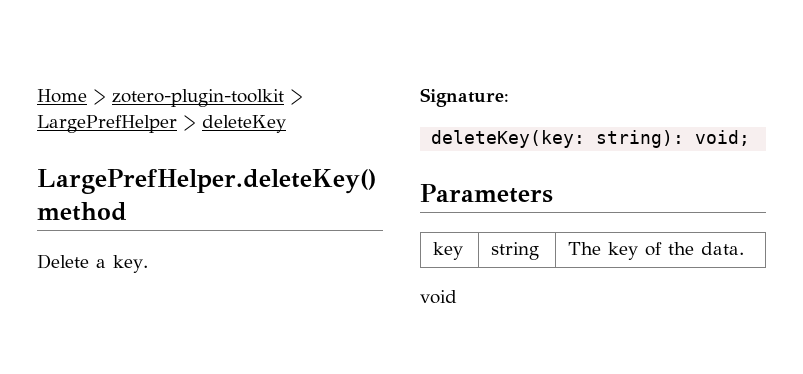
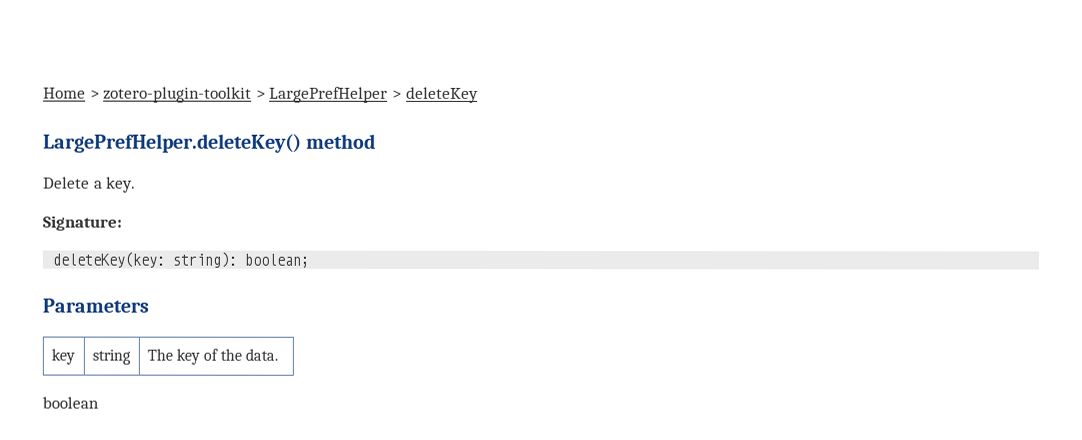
- deleteKey(key: string): void;
+ deleteKey(key: string): boolean;
- void
+ boolean

